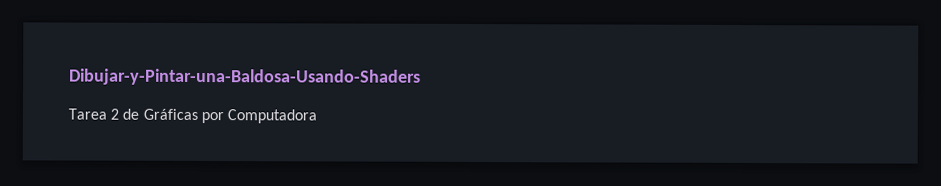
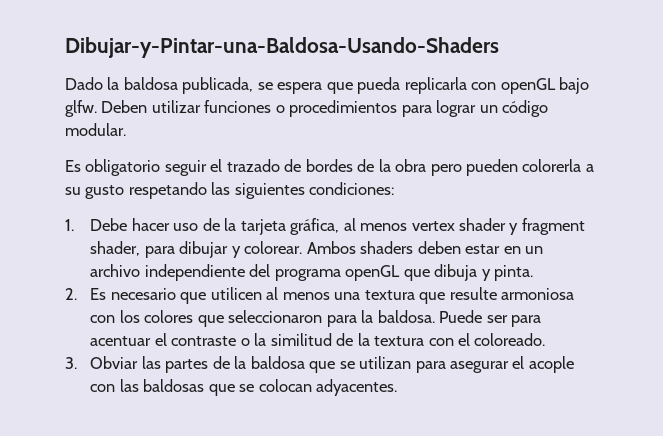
- Tarea 2 de Gráficas por Computadora
+ Dado la baldosa publicada, se espera que pueda replicarla con openGL bajo glfw. Deben utilizar funciones o procedimientos para lograr un código modular.
+ Es obligatorio seguir el trazado de bordes de la obra pero pueden colorerla a su gusto respetando las siguientes condiciones:
+ 1. Debe hacer uso de la tarjeta gráfica, al menos vertex shader y fragment shader, para dibujar y colorear. Ambos shaders deben estar en un archivo independiente del programa openGL que dibuja y pinta.
+ 2. Es necesario que utilicen al menos una textura que resulte armoniosa con los colores que seleccionaron para la baldosa. Puede ser para acentuar el contraste o la similitud de la textura con el coloreado.
+ 3. Obviar las partes de la baldosa que se utilizan para asegurar el acople con las baldosas que se colocan adyacentes.

